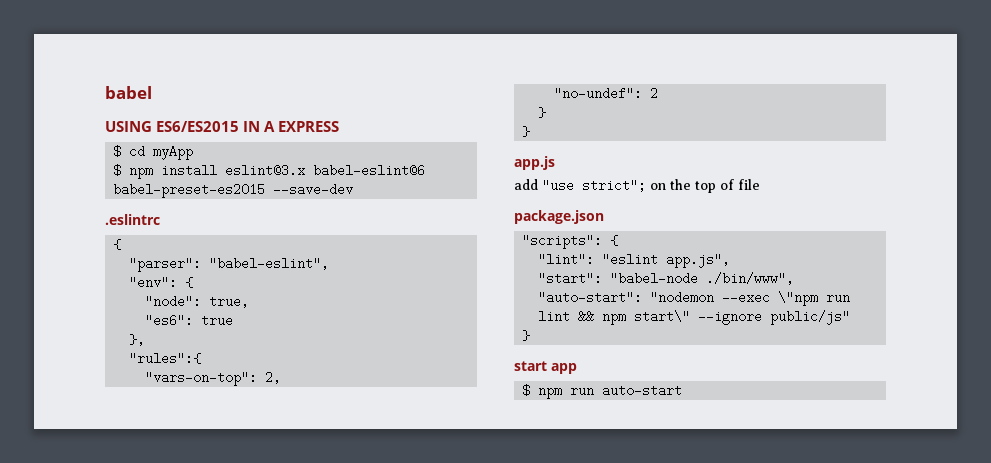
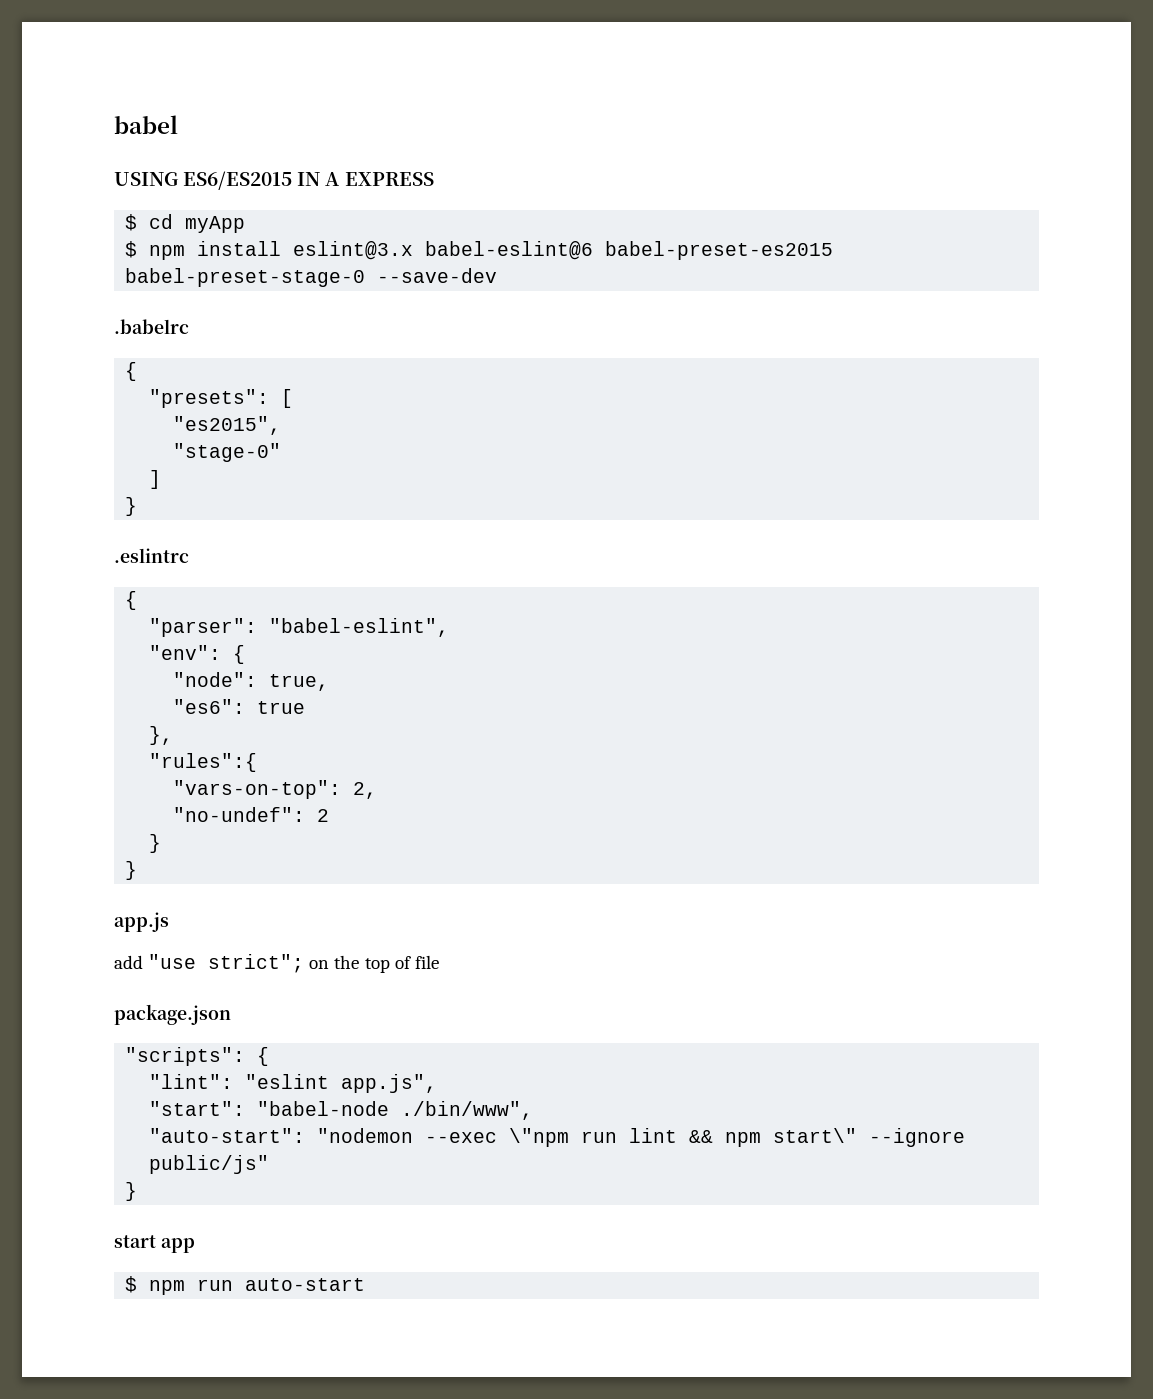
- $ npm install eslint@3.x babel-eslint@6 babel-preset-es2015 --save-dev
+ $ npm install eslint@3.x babel-eslint@6 babel-preset-es2015 babel-preset-stage-0 --save-dev
+ .babelrc
+ {
+ "presets": [
+ "es2015",
+ "stage-0"
+ ]
+ }

